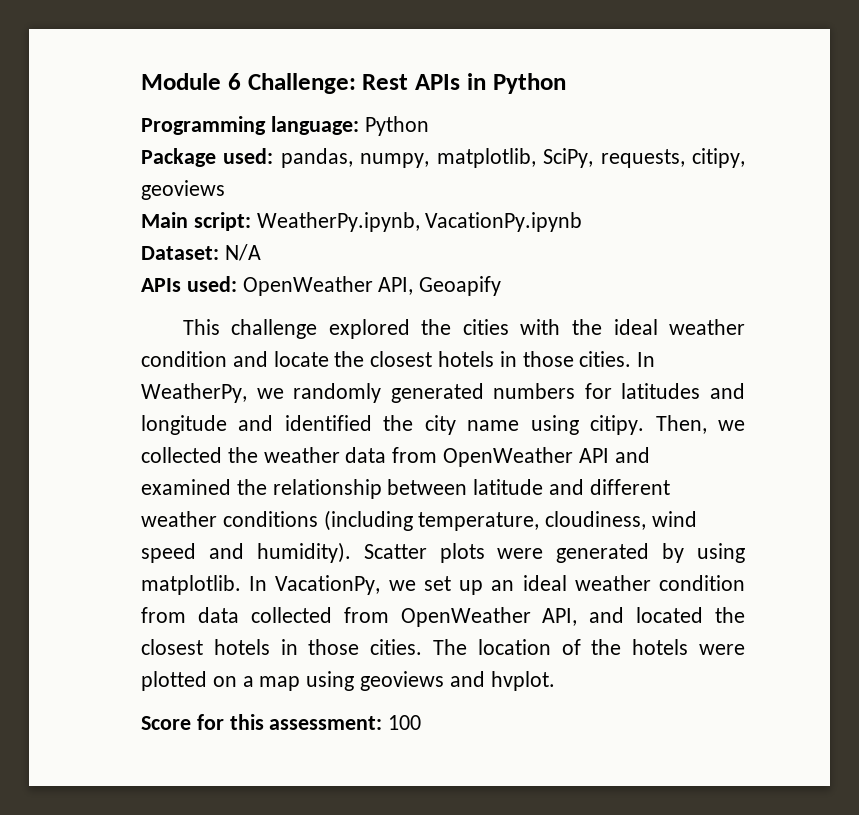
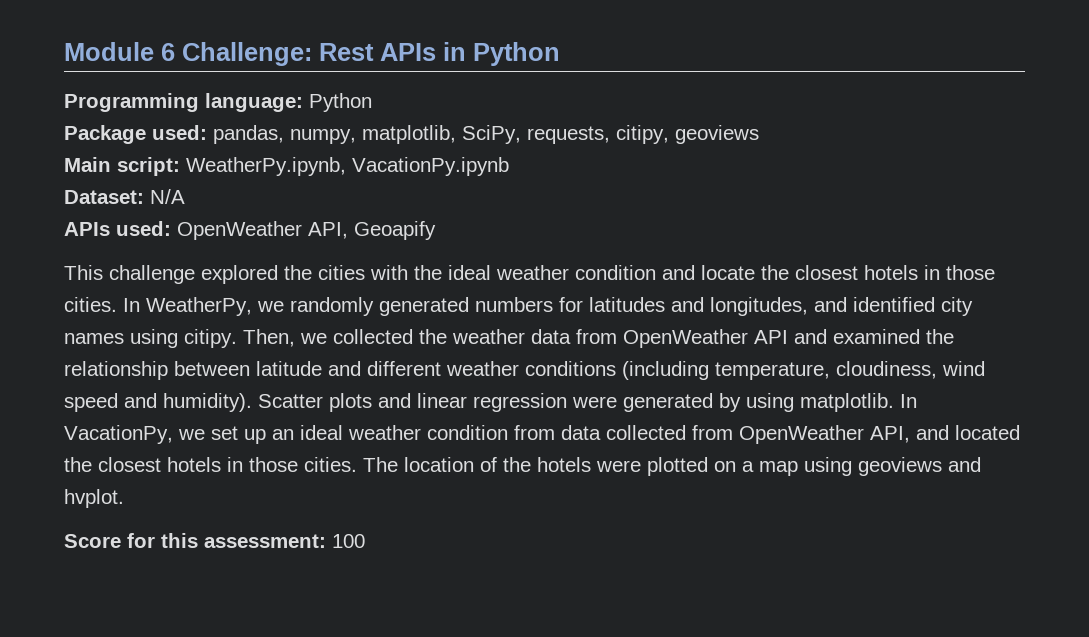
- In WeatherPy, we randomly generated numbers for latitudes and longitude and identified the city name using citipy.
+ In WeatherPy, we randomly generated numbers for latitudes and longitudes, and identified city names using citipy.
- Scatter plots were generated by using matplotlib.
+ Scatter plots and linear regression were generated by using matplotlib.

